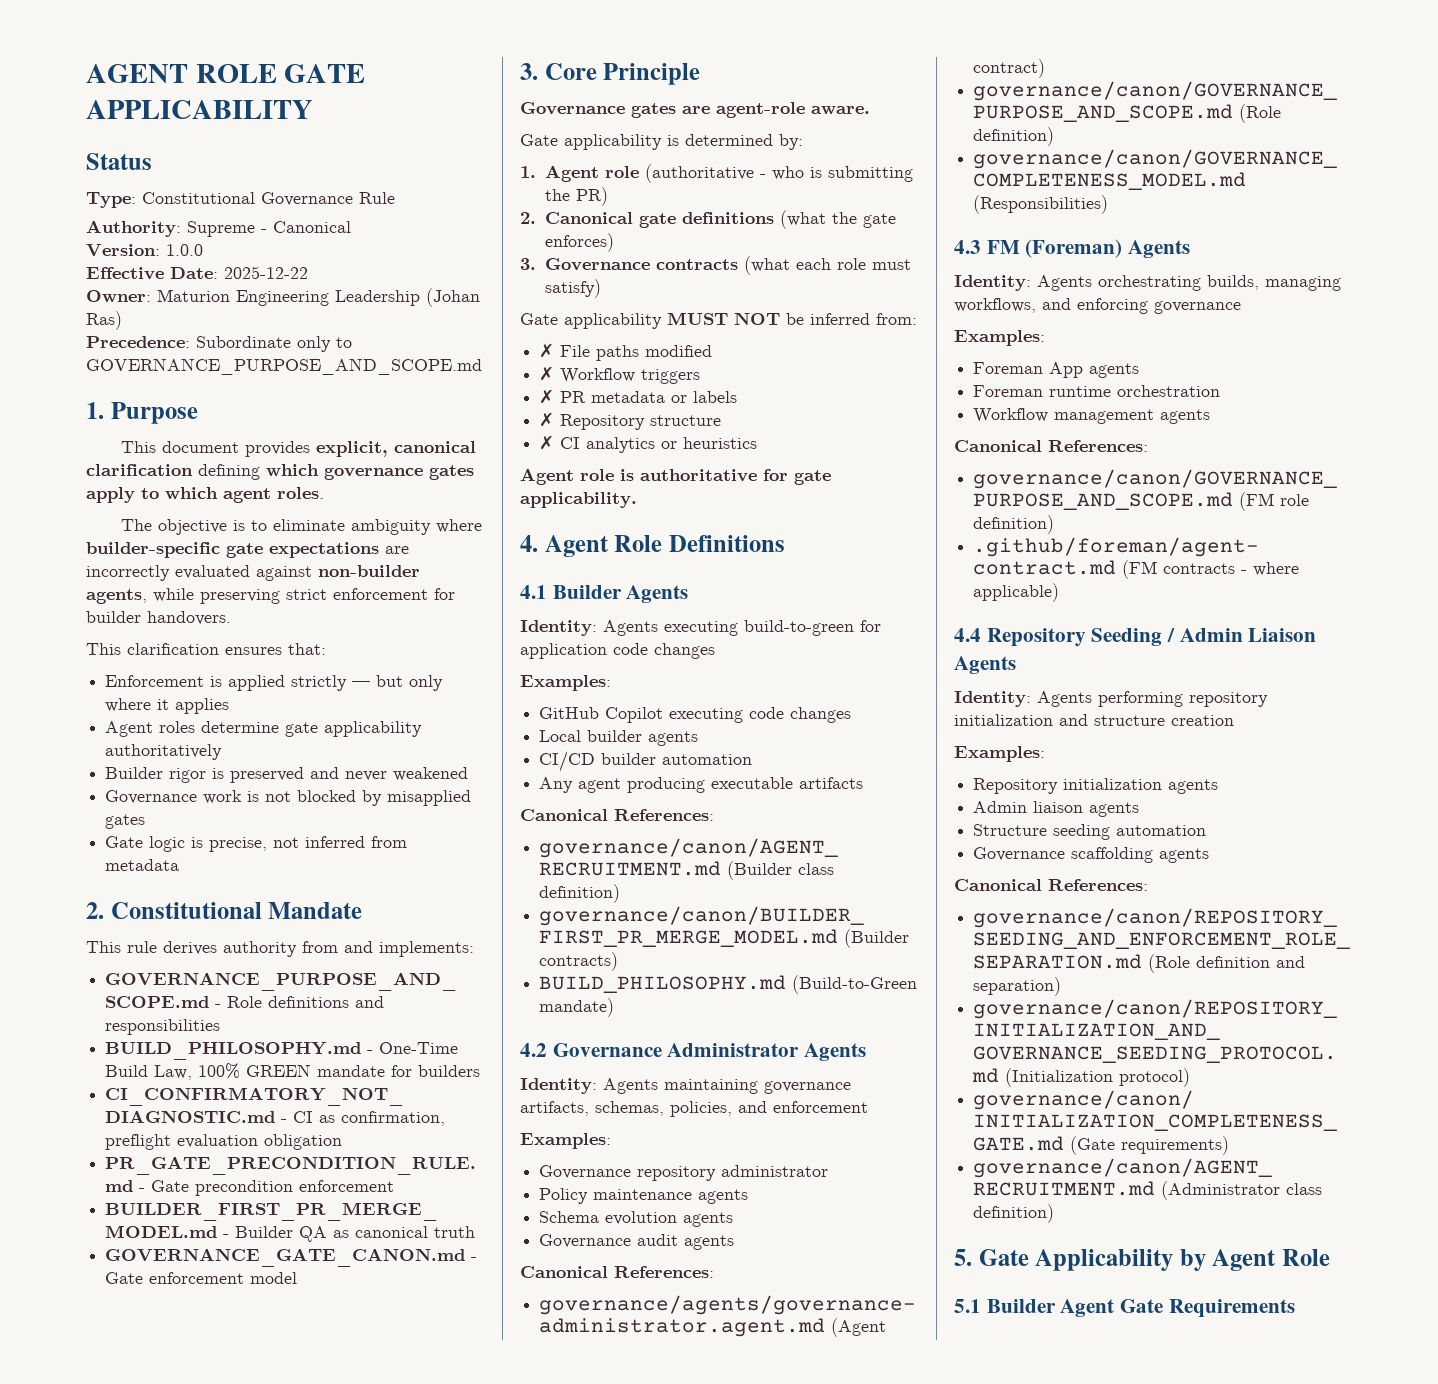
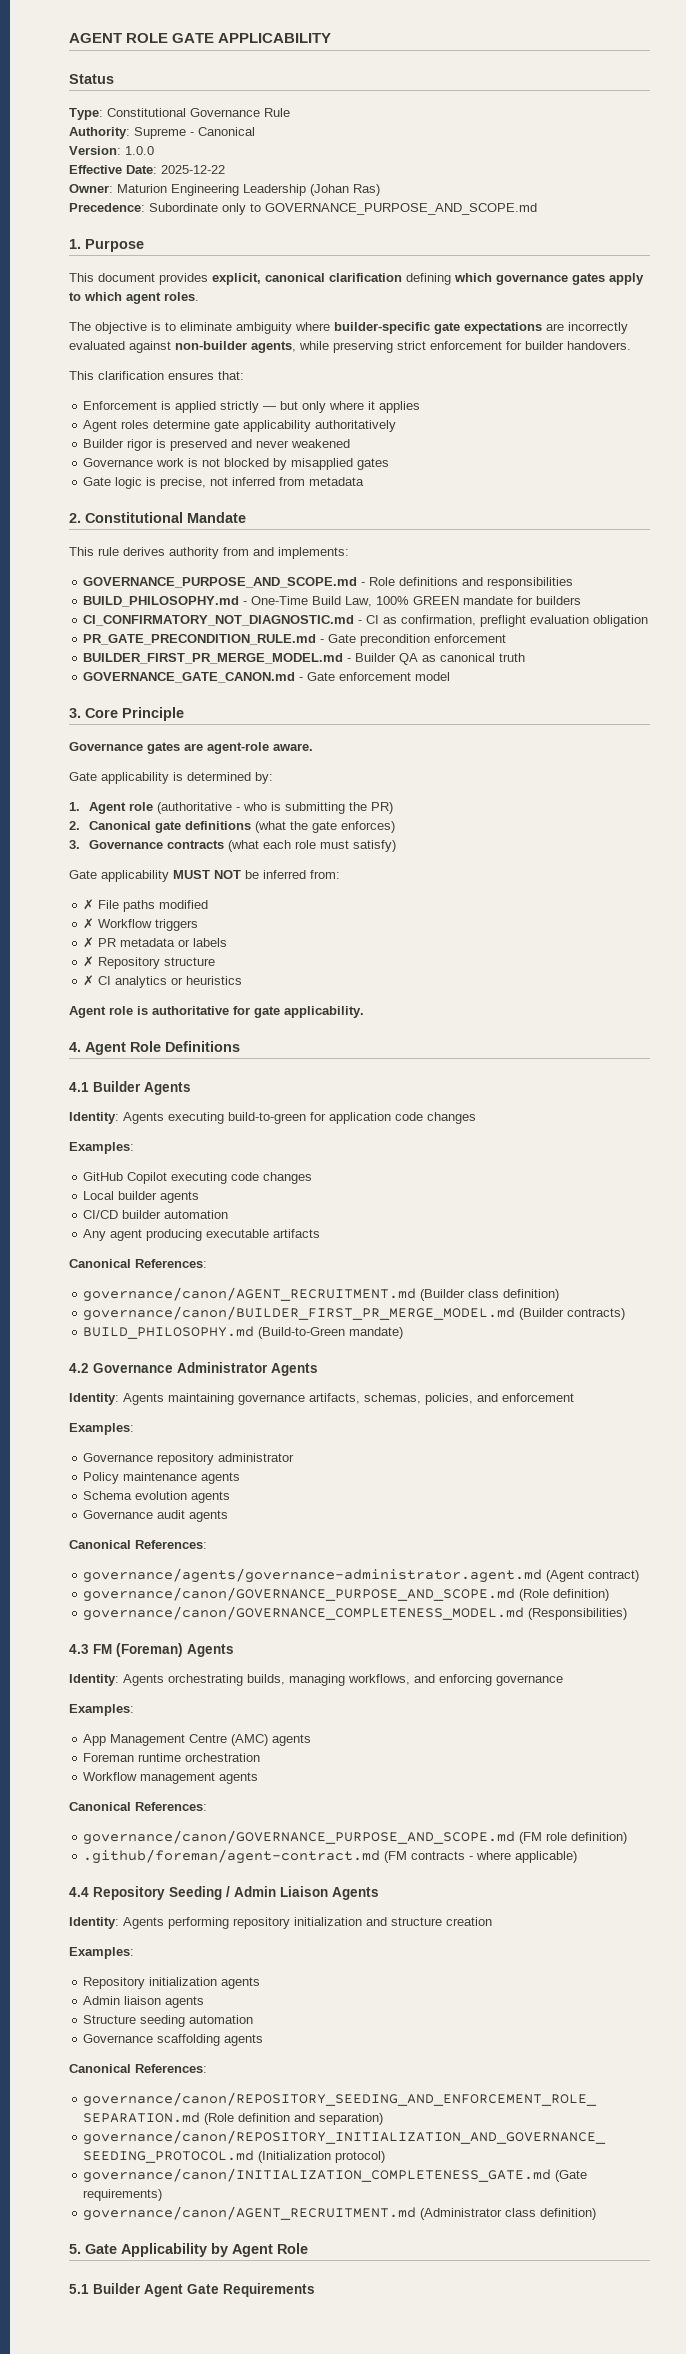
- Foreman App agents
+ App Management Centre (AMC) agents

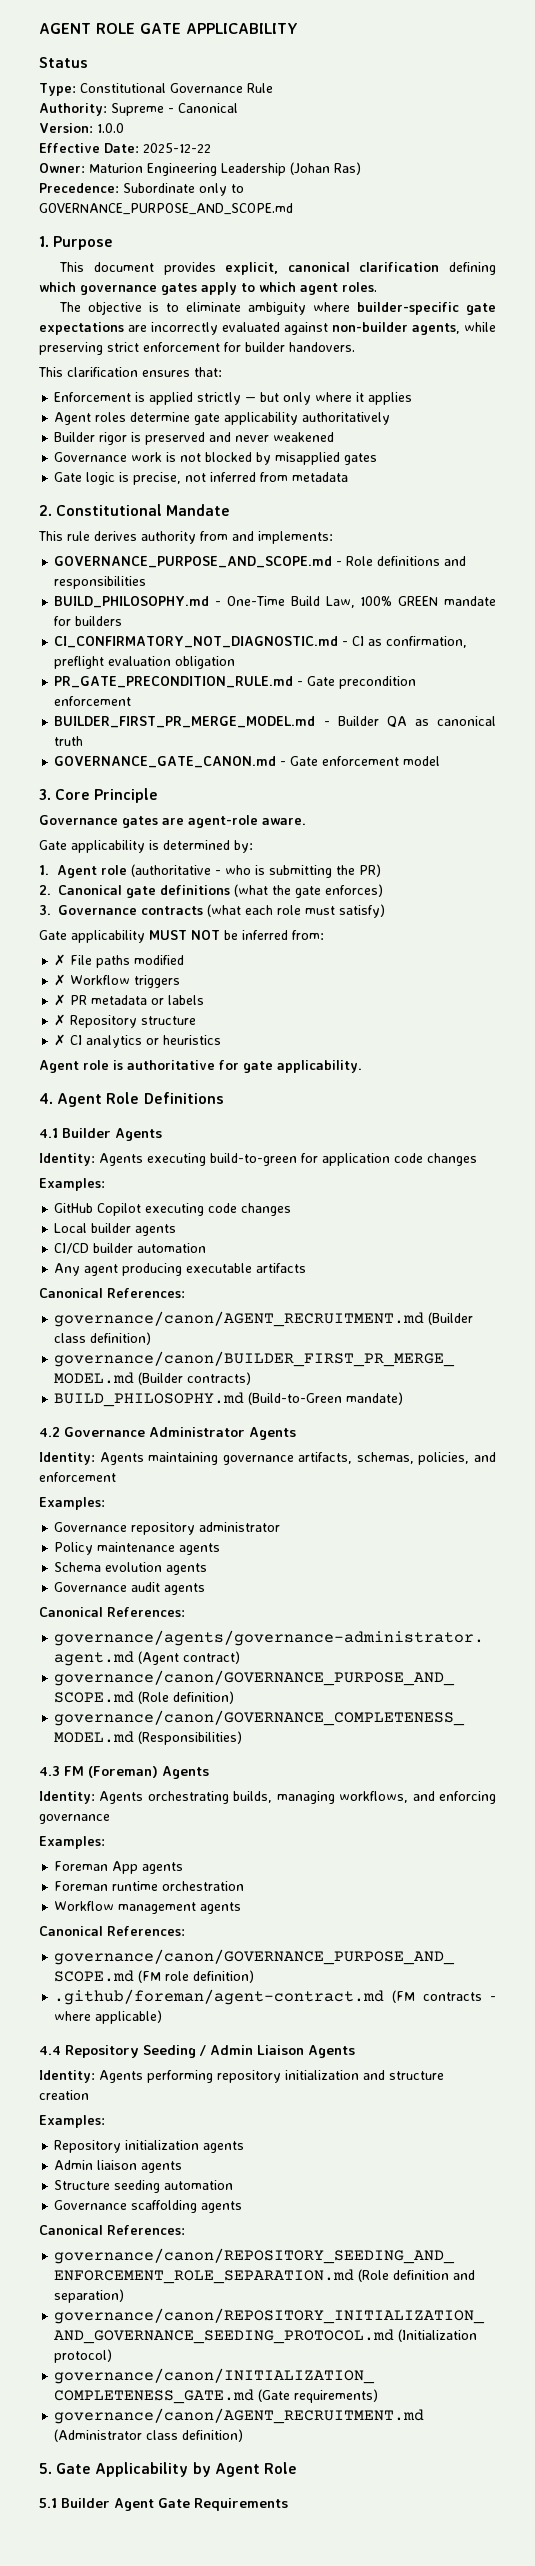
- App Management Centre (AMC) agents
+ Foreman App agents

